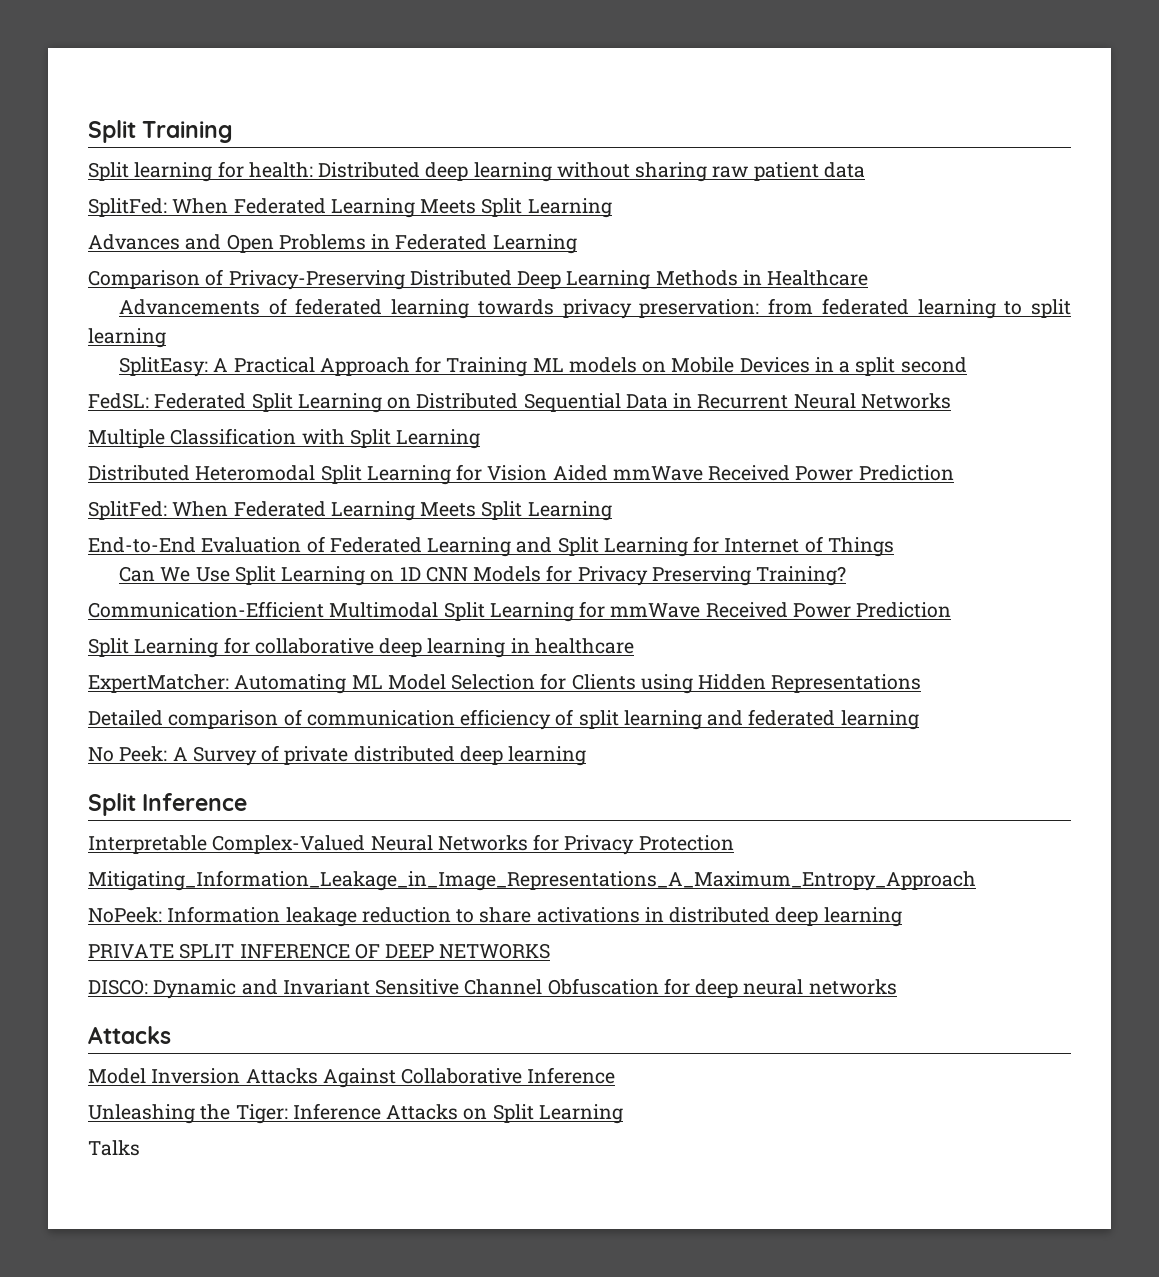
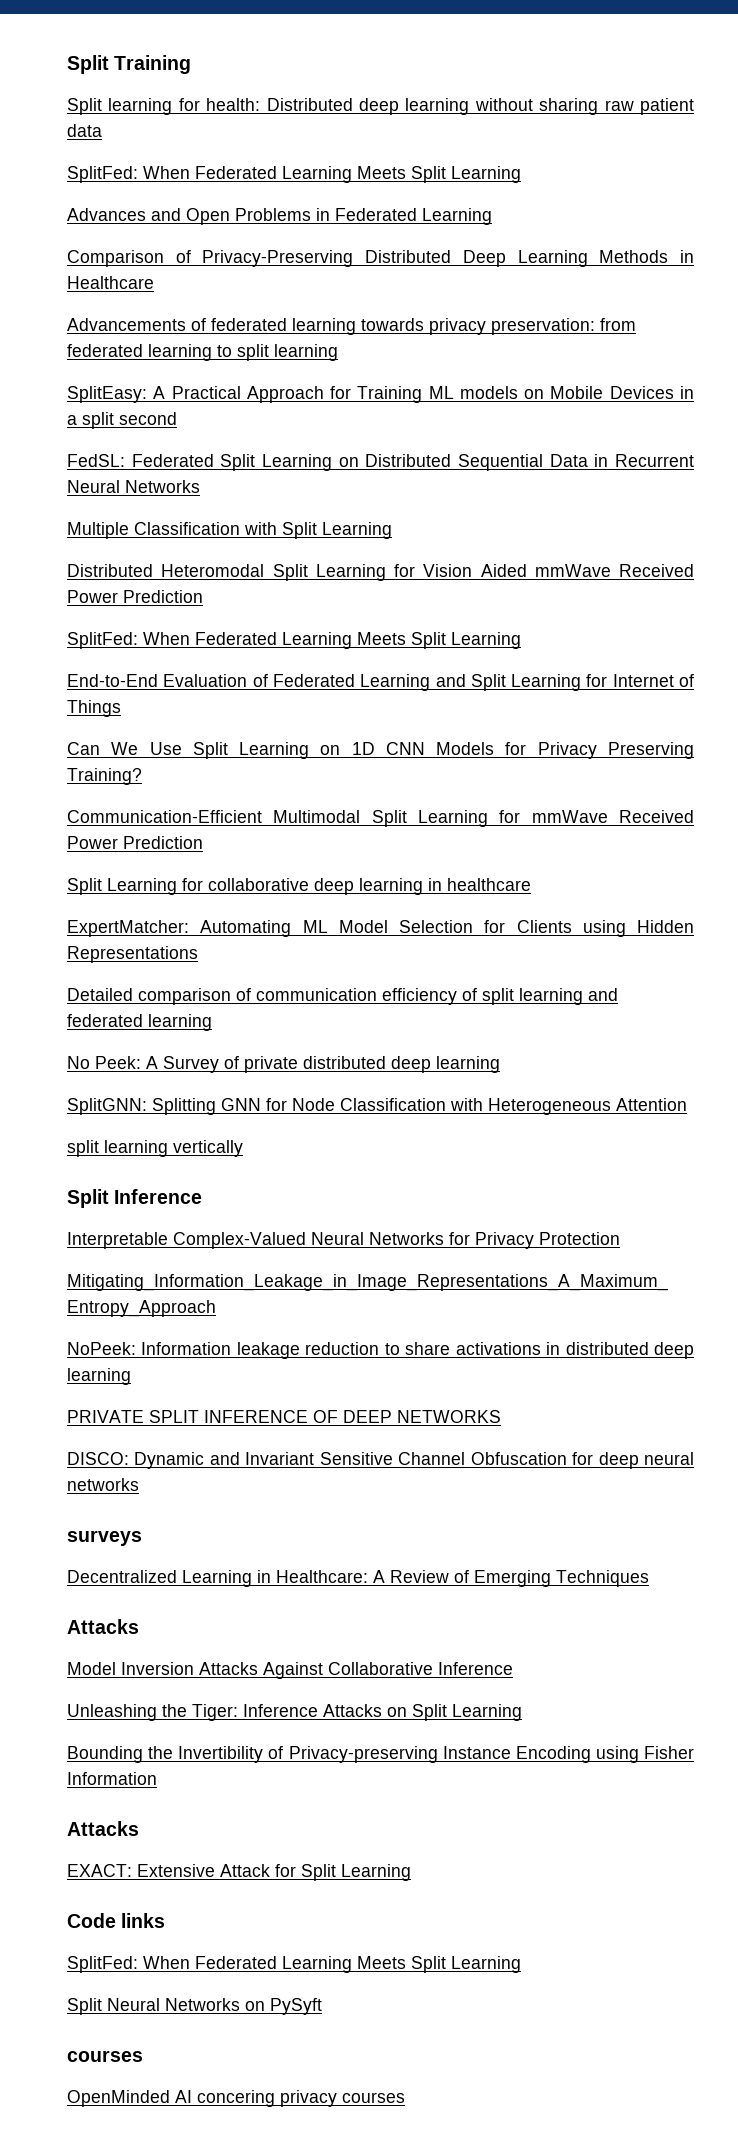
+ SplitGNN: Splitting GNN for Node Classification with Heterogeneous Attention
+ split learning vertically
+ surveys
+ Decentralized Learning in Healthcare: A Review of Emerging Techniques
- Talks
+ Bounding the Invertibility of Privacy-preserving Instance Encoding using Fisher Information
+ Attacks
+ EXACT: Extensive Attack for Split Learning
+ Code links
+ SplitFed: When Federated Learning Meets Split Learning
+ Split Neural Networks on PySyft
+ courses
+ OpenMinded AI concering privacy courses

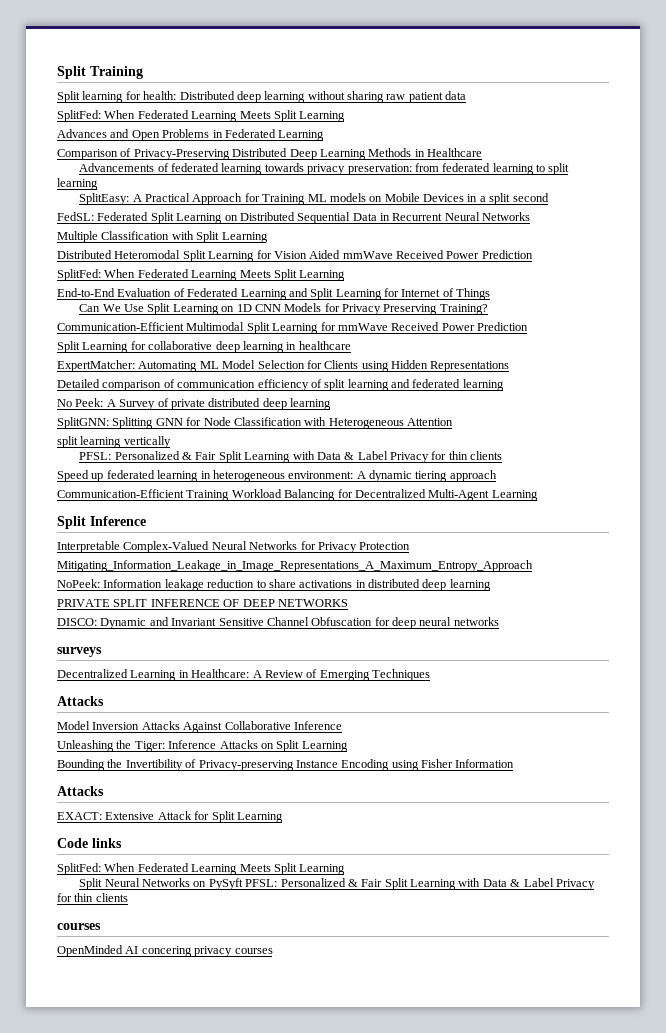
  split learning vertically
+ PFSL: Personalized & Fair Split Learning with Data & Label Privacy for thin clients
+ Speed up federated learning in heterogeneous environment: A dynamic tiering approach
+ Communication-Efficient Training Workload Balancing for Decentralized Multi-Agent Learning
- Split Neural Networks on PySyft
+ Split Neural Networks on PySyft PFSL: Personalized & Fair Split Learning with Data & Label Privacy for thin clients

